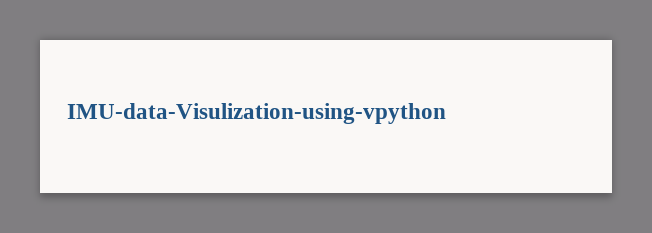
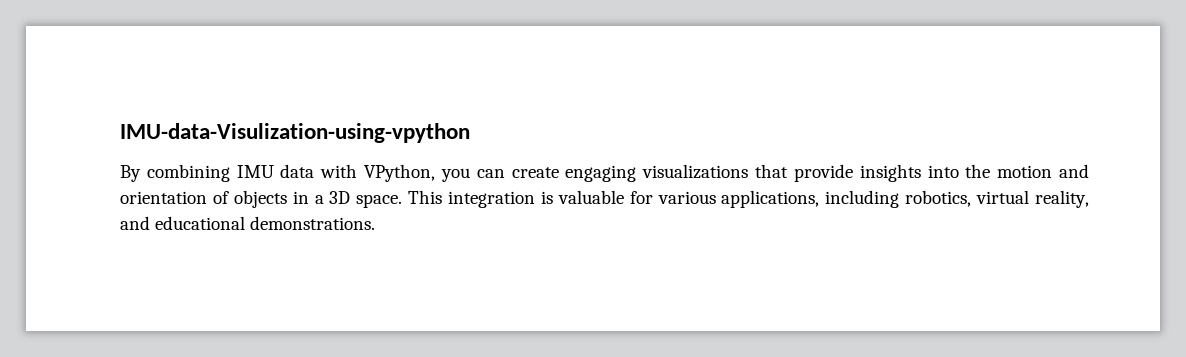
+ By combining IMU data with VPython, you can create engaging visualizations that provide insights into the motion and orientation of objects in a 3D space. This integration is valuable for various applications, including robotics, virtual reality, and educational demonstrations.

